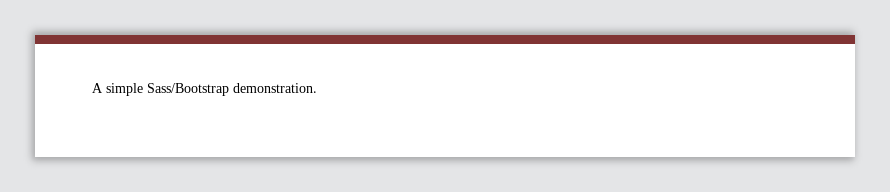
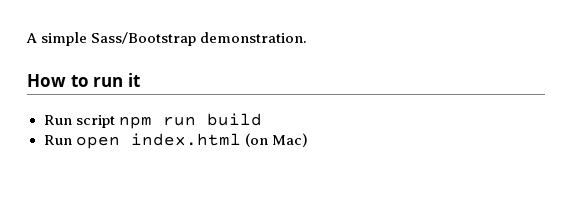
+ How to run it
+ Run script npm run build
+ Run open index.html (on Mac)

